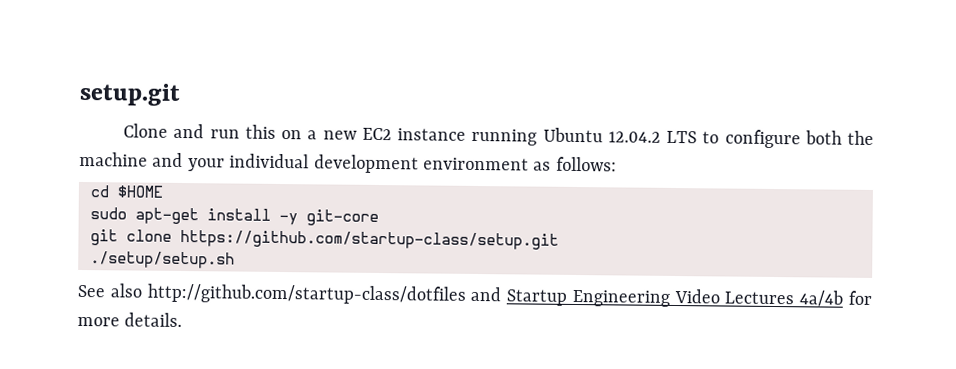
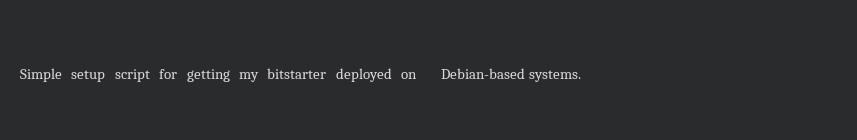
- setup.git
- Clone and run this on a new EC2 instance running Ubuntu 12.04.2 LTS to configure both the machine and your individual development environment as follows:
- cd $HOME
- sudo apt-get install -y git-core
- git clone https://github.com/startup-class/setup.git
- ./setup/setup.sh
- See also http://github.com/startup-class/dotfiles and Startup Engineering Video Lectures 4a/4b for more details.
+ Simple setup script for getting my bitstarter deployed on Debian-based systems.

